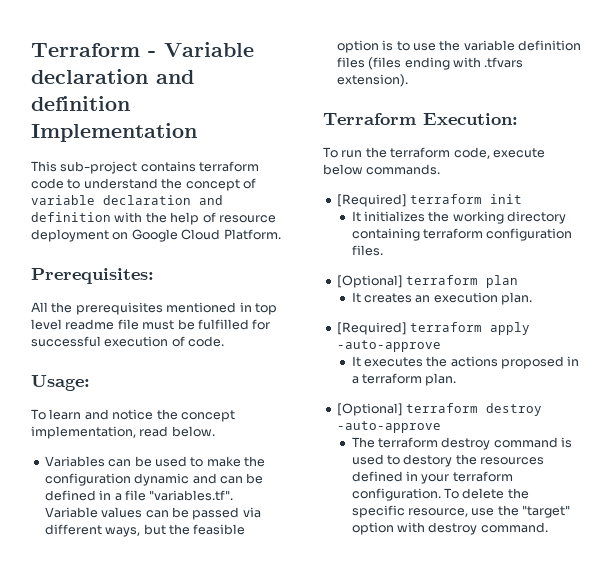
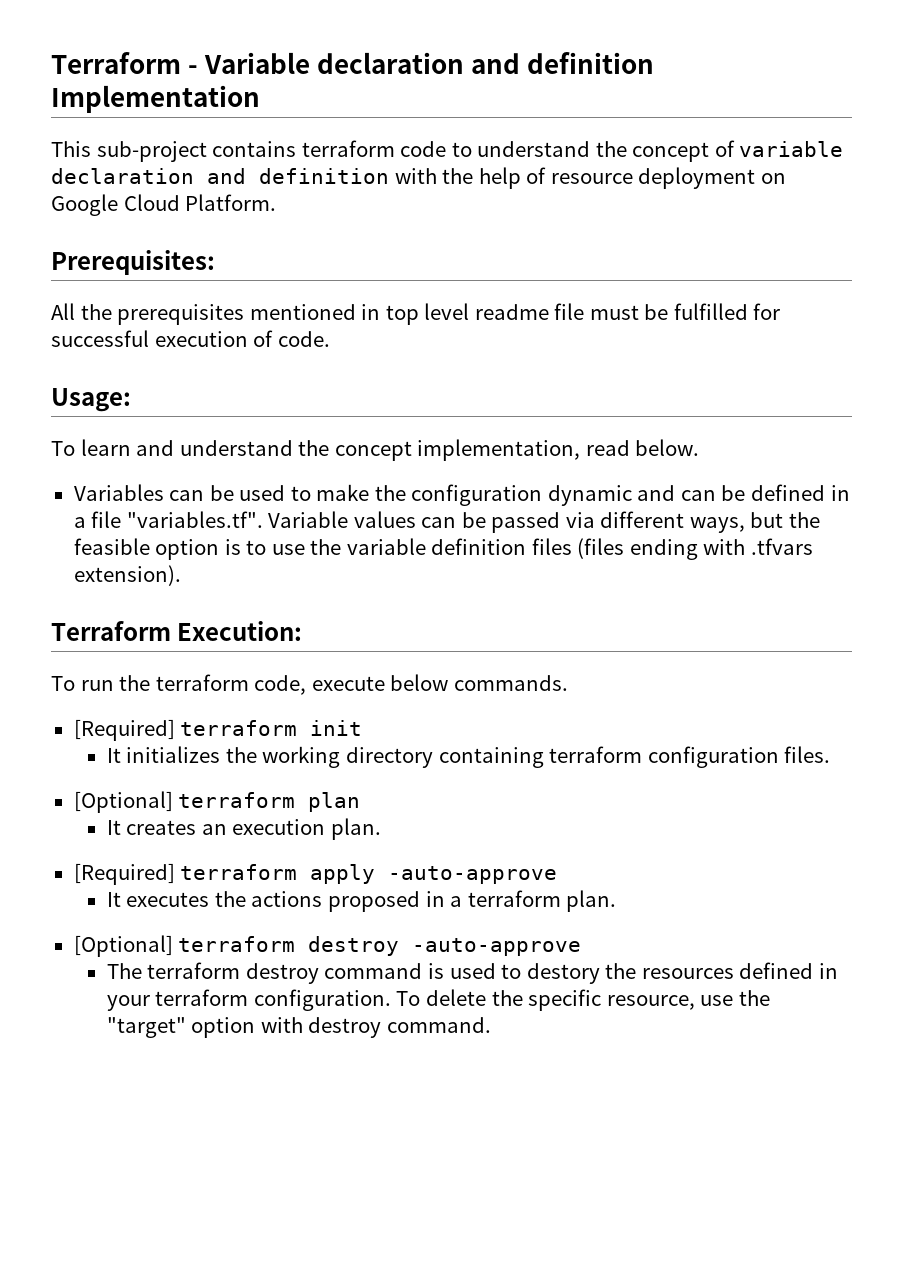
- To learn and notice the concept implementation, read below.
+ To learn and understand the concept implementation, read below.

